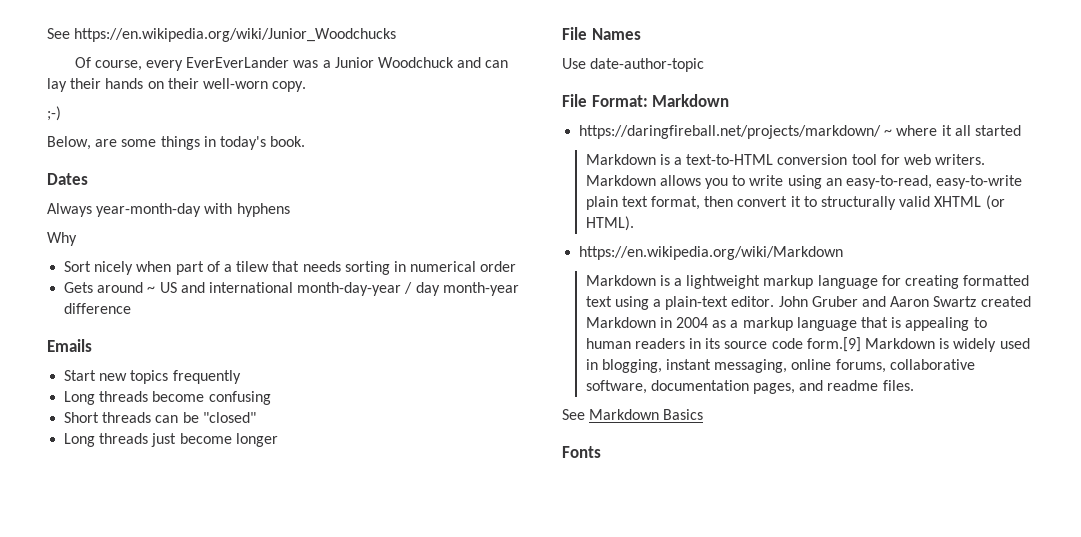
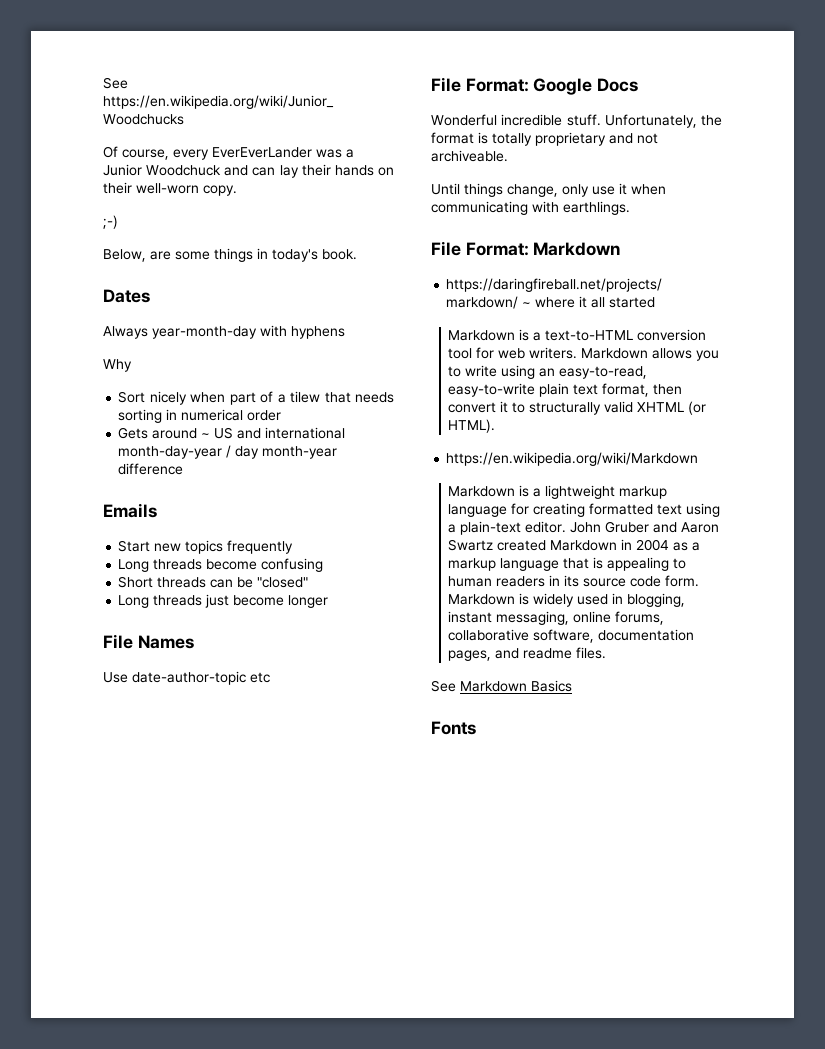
- Use date-author-topic
+ Use date-author-topic etc
+ File Format: Google Docs
+ Wonderful incredible stuff. Unfortunately, the format is totally proprietary and not archiveable.
+ Until things change, only use it when communicating with earthlings.
- John Gruber and Aaron Swartz created Markdown in 2004 as a markup language that is appealing to human readers in its source code form.[9] Markdown is widely used in blogging, instant messaging, online forums, collaborative software, documentation pages, and readme files.
+ John Gruber and Aaron Swartz created Markdown in 2004 as a markup language that is appealing to human readers in its source code form. Markdown is widely used in blogging, instant messaging, online forums, collaborative software, documentation pages, and readme files.

